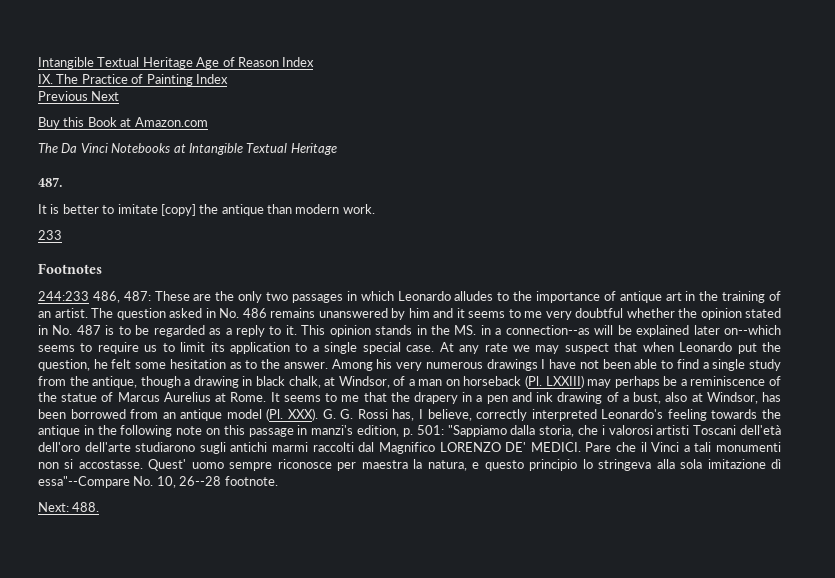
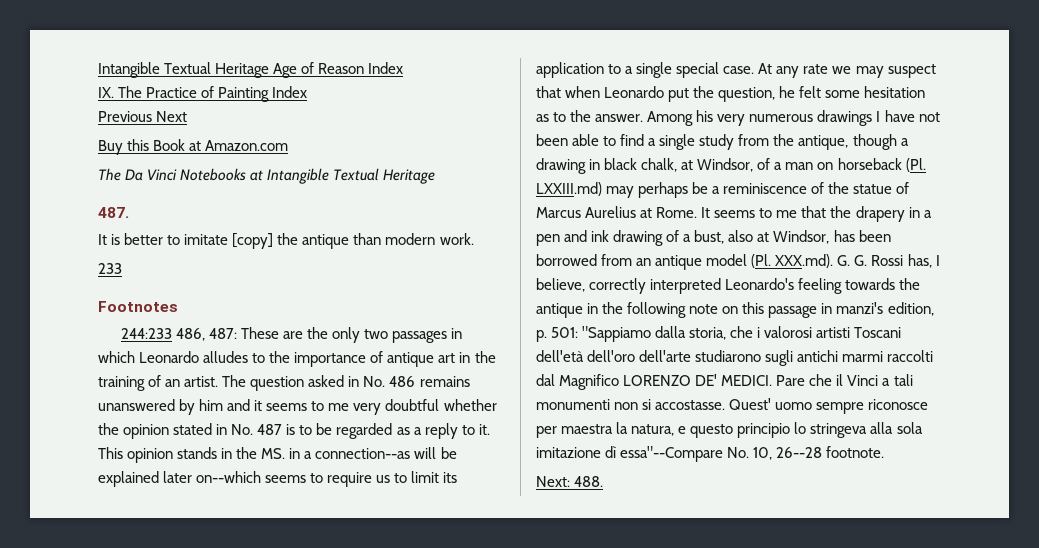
- Among his very numerous drawings I have not been able to find a single study from the antique, though a drawing in black chalk, at Windsor, of a man on horseback (Pl. LXXIII) may perhaps be a reminiscence of the statue of Marcus Aurelius at Rome.
+ Among his very numerous drawings I have not been able to find a single study from the antique, though a drawing in black chalk, at Windsor, of a man on horseback (Pl. LXXIII.md) may perhaps be a reminiscence of the statue of Marcus Aurelius at Rome.
- It seems to me that the drapery in a pen and ink drawing of a bust, also at Windsor, has been borrowed from an antique model (Pl. XXX). G. G. Rossi has, I believe, correctly interpreted Leonardo's feeling towards the antique in the following note on this passage in manzi's edition, p. 501:
+ It seems to me that the drapery in a pen and ink drawing of a bust, also at Windsor, has been borrowed from an antique model (Pl. XXX.md). G. G. Rossi has, I believe, correctly interpreted Leonardo's feeling towards the antique in the following note on this passage in manzi's edition, p. 501:

